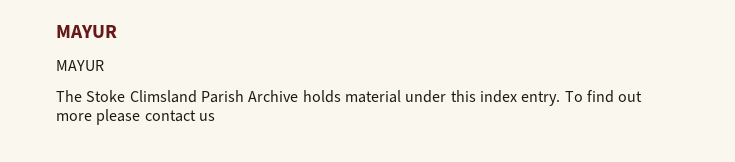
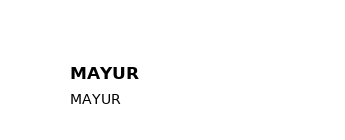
- The Stoke Climsland Parish Archive holds material under this index entry. To find out more please contact us

